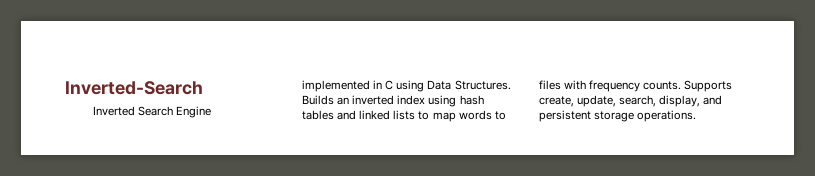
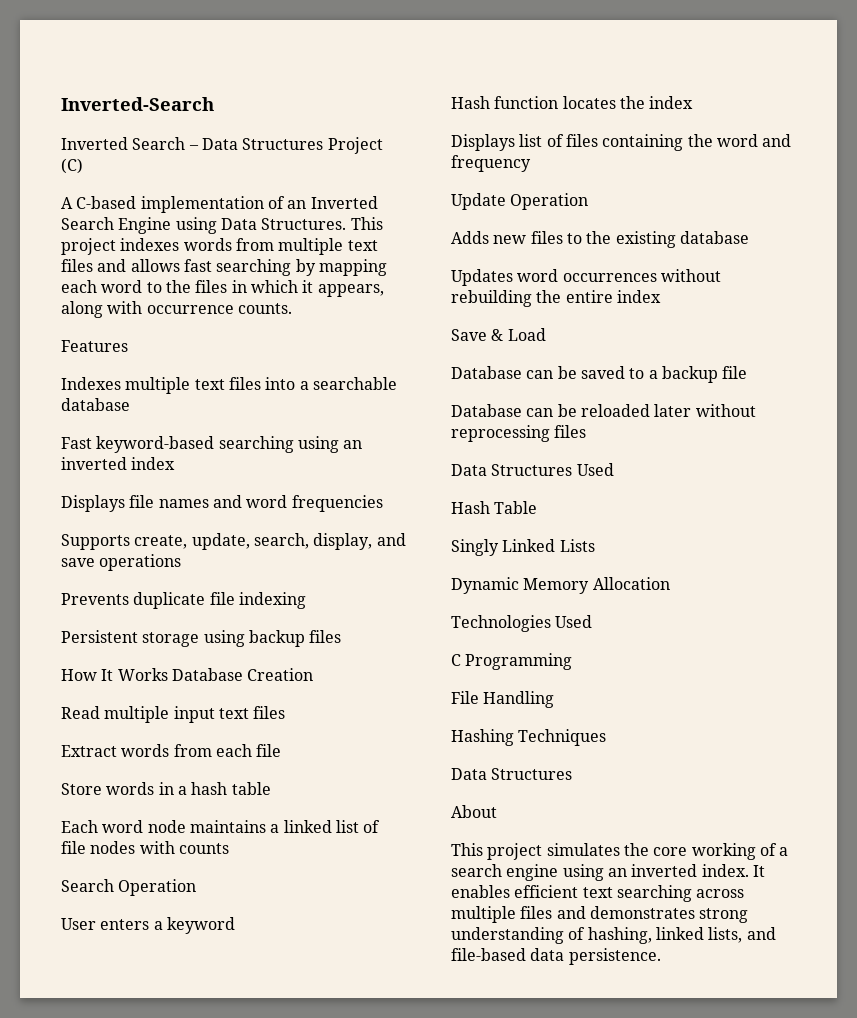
- Inverted Search Engine implemented in C using Data Structures. Builds an inverted index using hash tables and linked lists to map words to files with frequency counts. Supports create, update, search, display, and persistent storage operations.
+ Inverted Search – Data Structures Project (C)
+ A C-based implementation of an Inverted Search Engine using Data Structures. This project indexes words from multiple text files and allows fast searching by mapping each word to the files in which it appears, along with occurrence counts.
+ Features
+ Indexes multiple text files into a searchable database
+ Fast keyword-based searching using an inverted index
+ Displays file names and word frequencies
+ Supports create, update, search, display, and save operations
+ Prevents duplicate file indexing
+ Persistent storage using backup files
+ How It Works Database Creation
+ Read multiple input text files
+ Extract words from each file
+ Store words in a hash table
+ Each word node maintains a linked list of file nodes with counts
+ Search Operation
+ User enters a keyword
+ Hash function locates the index
+ Displays list of files containing the word and frequency
+ Update Operation
+ Adds new files to the existing database
+ Updates word occurrences without rebuilding the entire index
+ Save & Load
+ Database can be saved to a backup file
+ Database can be reloaded later without reprocessing files
+ Data Structures Used
+ Hash Table
+ Singly Linked Lists
+ Dynamic Memory Allocation
+ Technologies Used
+ C Programming
+ File Handling
+ Hashing Techniques
+ Data Structures
+ About
+ This project simulates the core working of a search engine using an inverted index. It enables efficient text searching across multiple files and demonstrates strong understanding of hashing, linked lists, and file-based data persistence.

